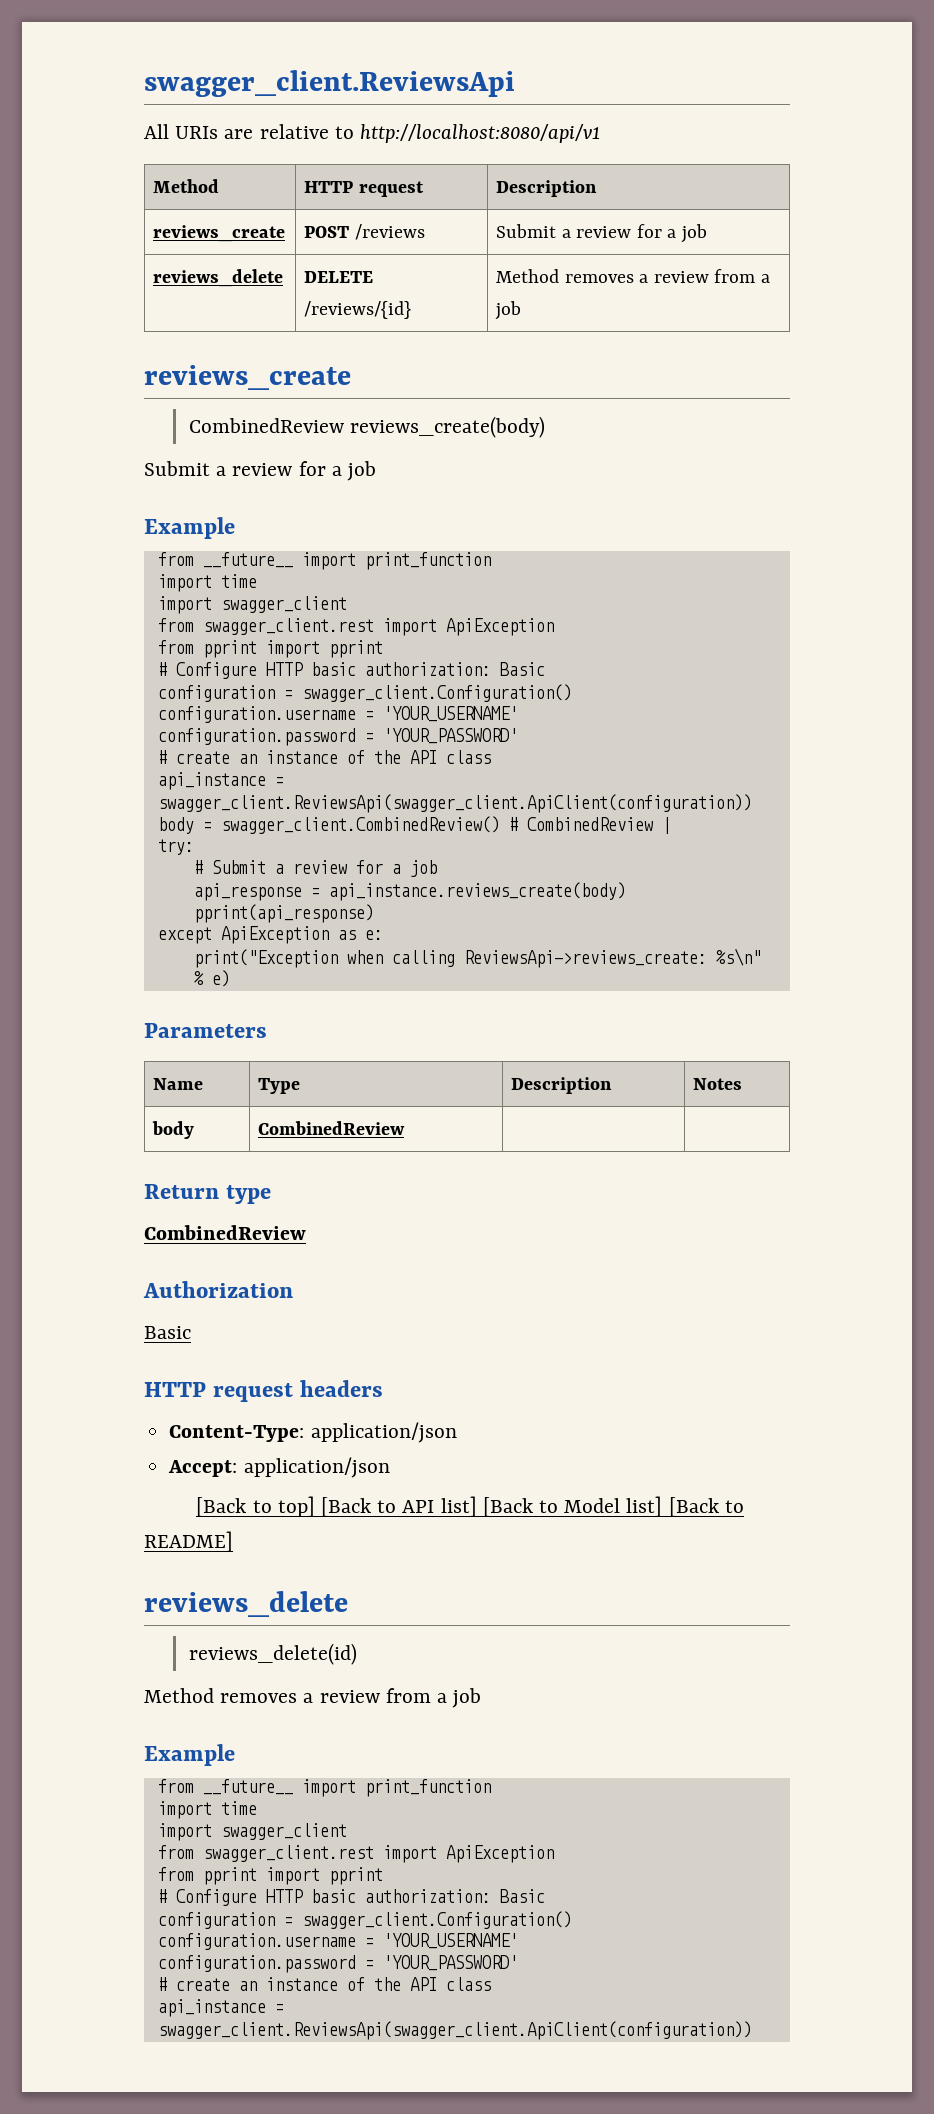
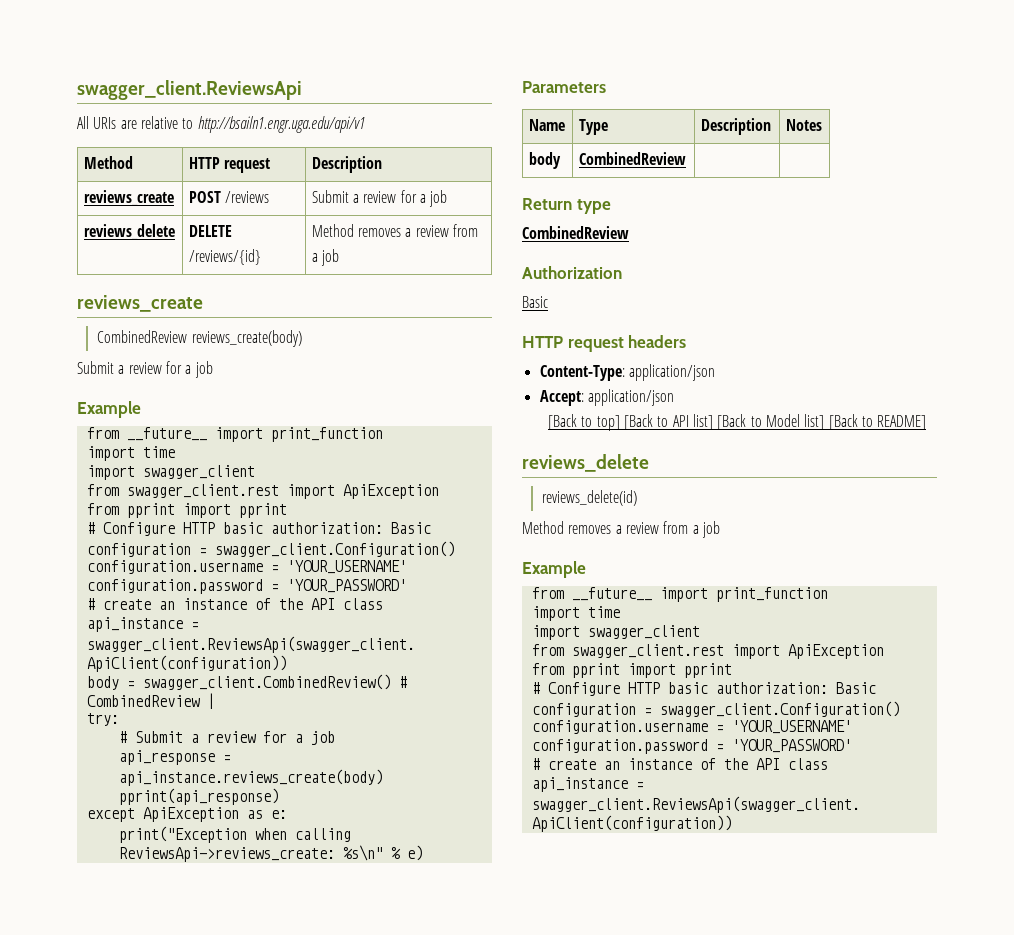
- All URIs are relative to http://localhost:8080/api/v1
+ All URIs are relative to http://bsailn1.engr.uga.edu/api/v1

